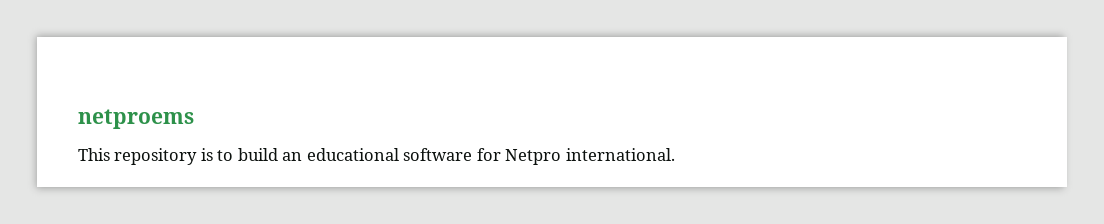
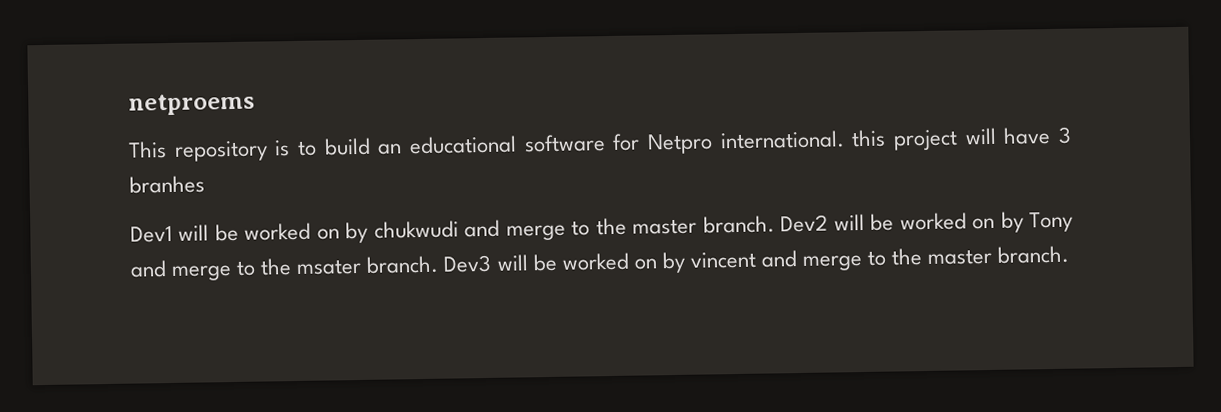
- This repository is to build an educational software for Netpro international.
+ This repository is to build an educational software for Netpro international. this project will have 3 branhes
+ Dev1 will be worked on by chukwudi and merge to the master branch. Dev2 will be worked on by Tony and merge to the msater branch. Dev3 will be worked on by vincent and merge to the master branch.

